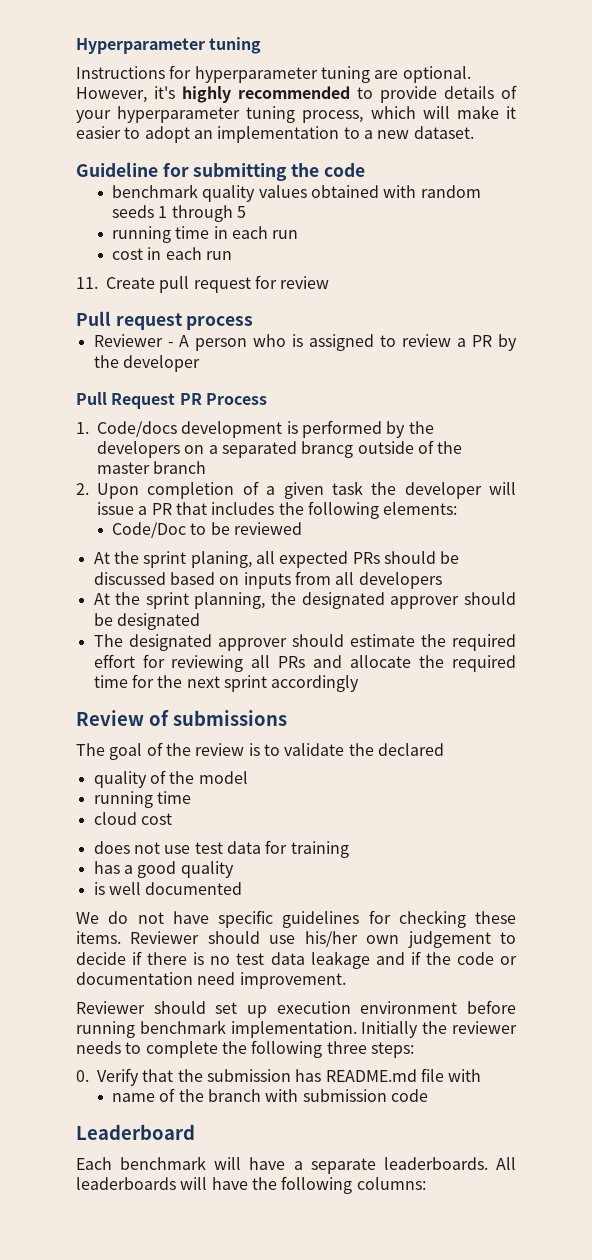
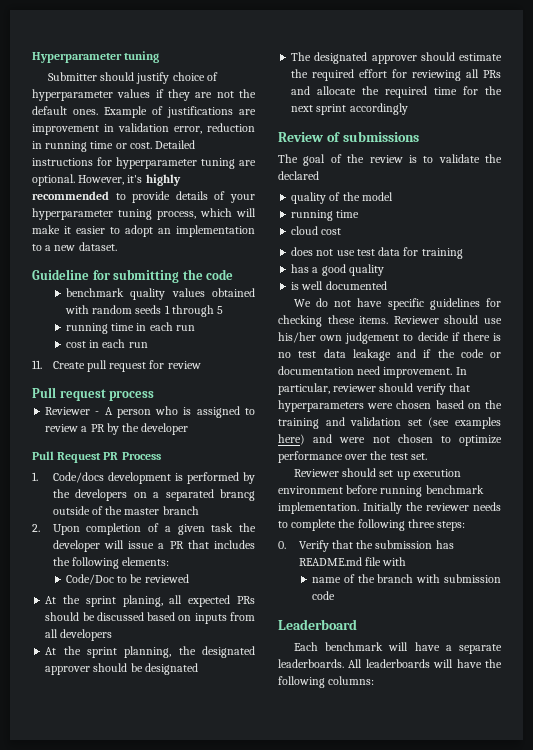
- Instructions for hyperparameter tuning are optional.
+ Submitter should justify choice of hyperparameter values if they are not the default ones. Example of justifications are improvement in validation error, reduction in running time or cost. Detailed instructions for hyperparameter tuning are optional.
+ In particular, reviewer should verify that hyperparameters were chosen based on the training and validation set (see examples here) and were not chosen to optimize performance over the test set.

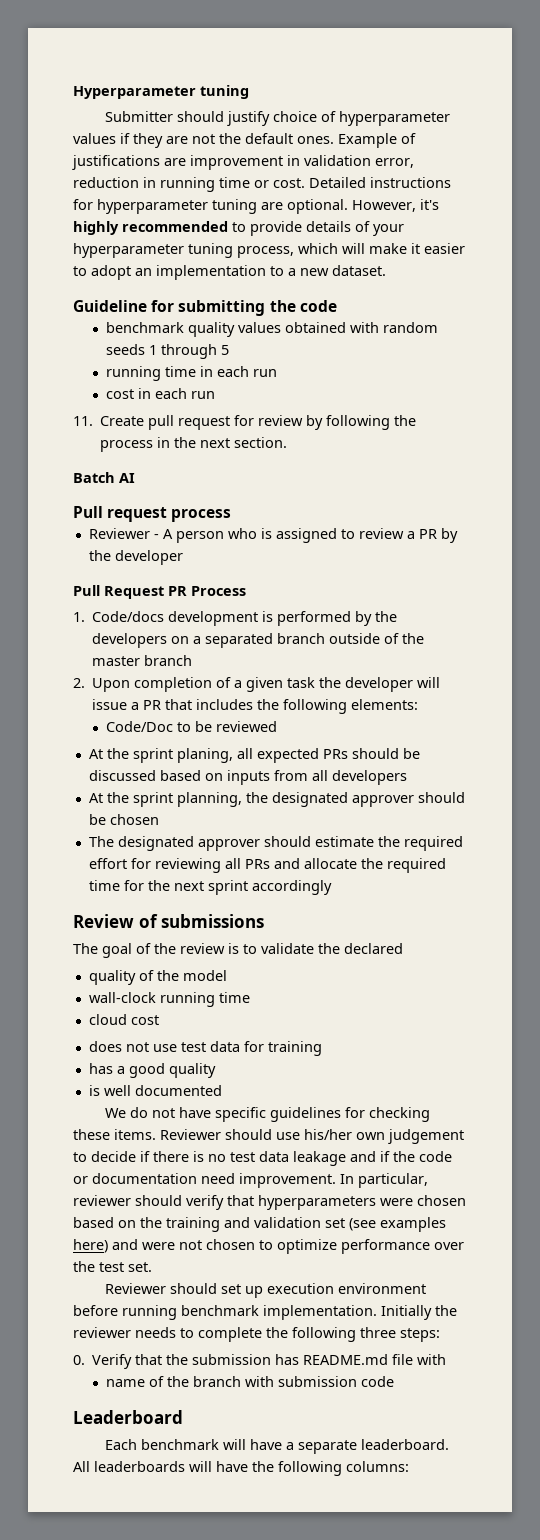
- 11. Create pull request for review
+ 11. Create pull request for review by following the process in the next section.
+ Batch AI
- 1. Code/docs development is performed by the developers on a separated brancg outside of the master branch
+ 1. Code/docs development is performed by the developers on a separated branch outside of the master branch
- At the sprint planning, the designated approver should be designated
+ At the sprint planning, the designated approver should be chosen
  quality of the model
- running time
+ wall-clock running time
- Each benchmark will have a separate leaderboards.
+ Each benchmark will have a separate leaderboard.

